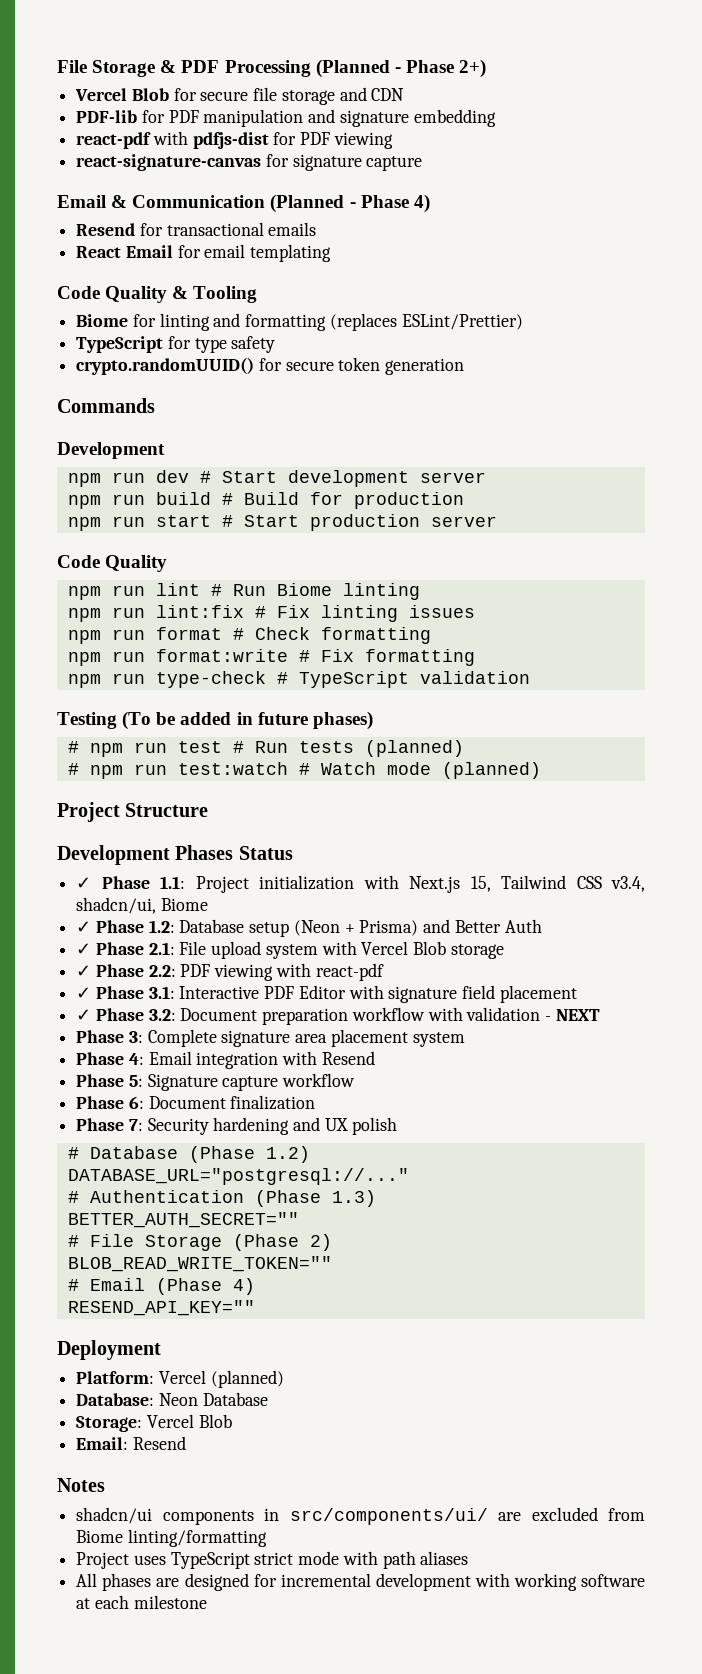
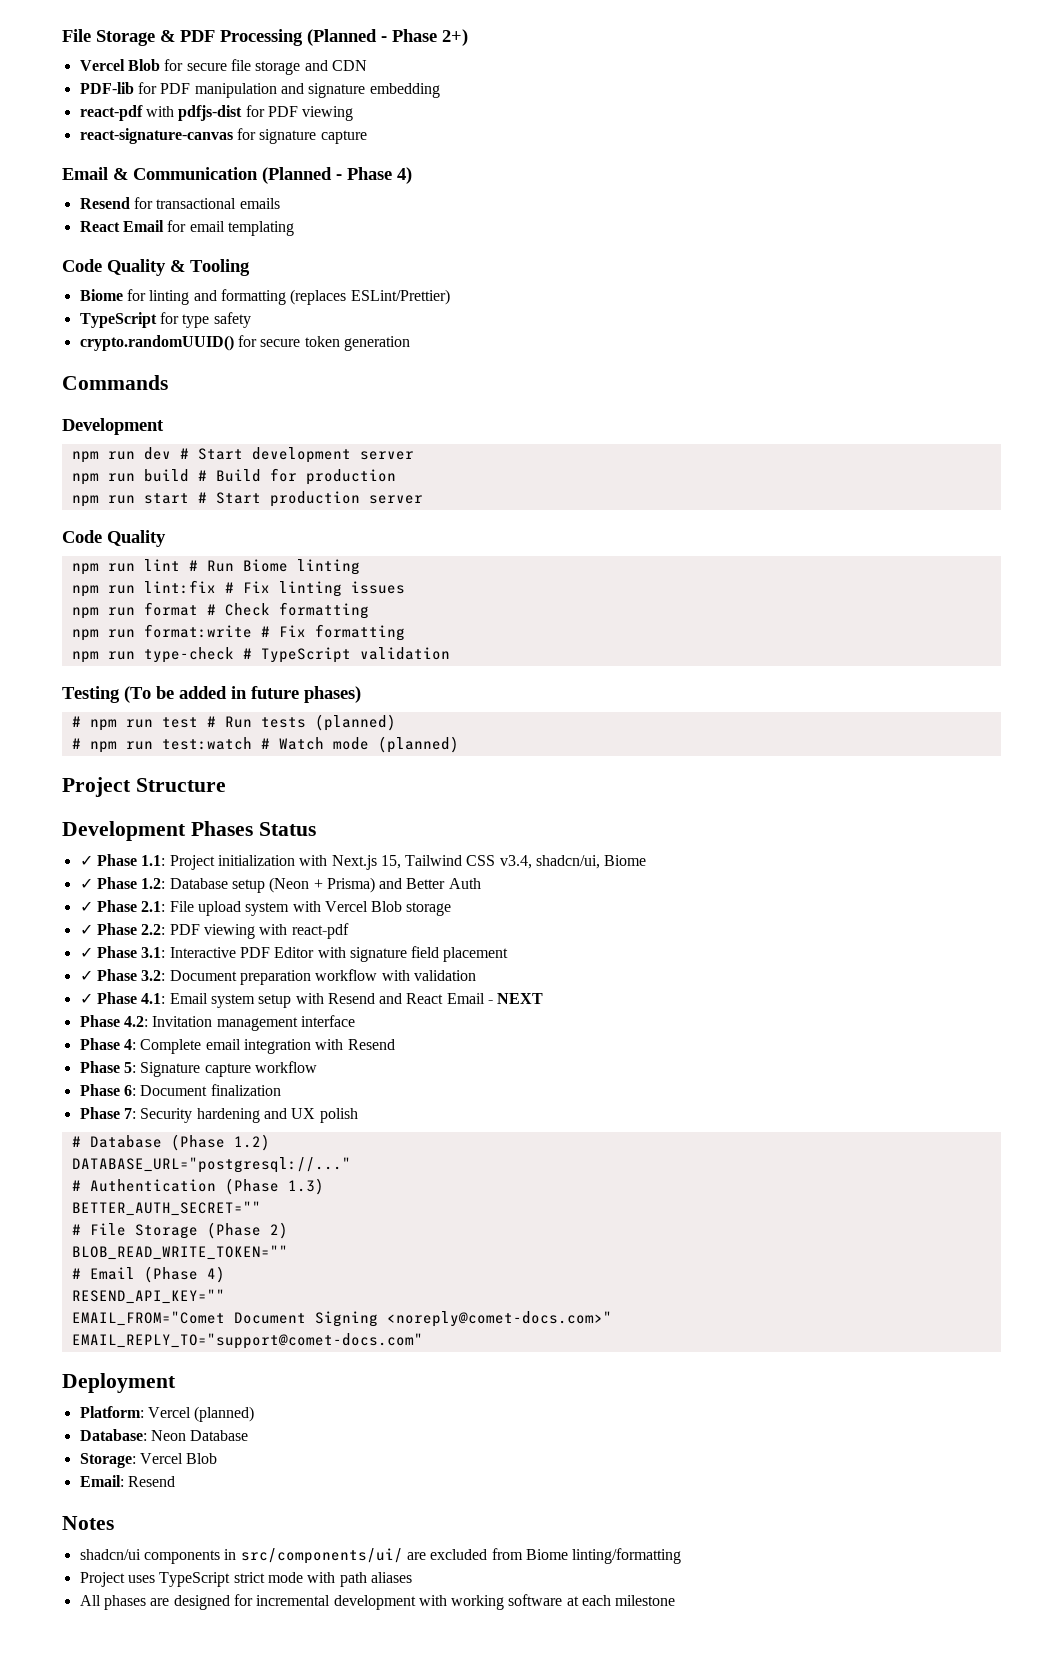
- ✓ Phase 3.2: Document preparation workflow with validation - NEXT
- Phase 3: Complete signature area placement system
+ ✓ Phase 3.2: Document preparation workflow with validation
+ ✓ Phase 4.1: Email system setup with Resend and React Email - NEXT
+ Phase 4.2: Invitation management interface
- Phase 4: Email integration with Resend
+ Phase 4: Complete email integration with Resend
+ EMAIL_FROM="Comet Document Signing <noreply@comet-docs.com>"
+ EMAIL_REPLY_TO="support@comet-docs.com"

